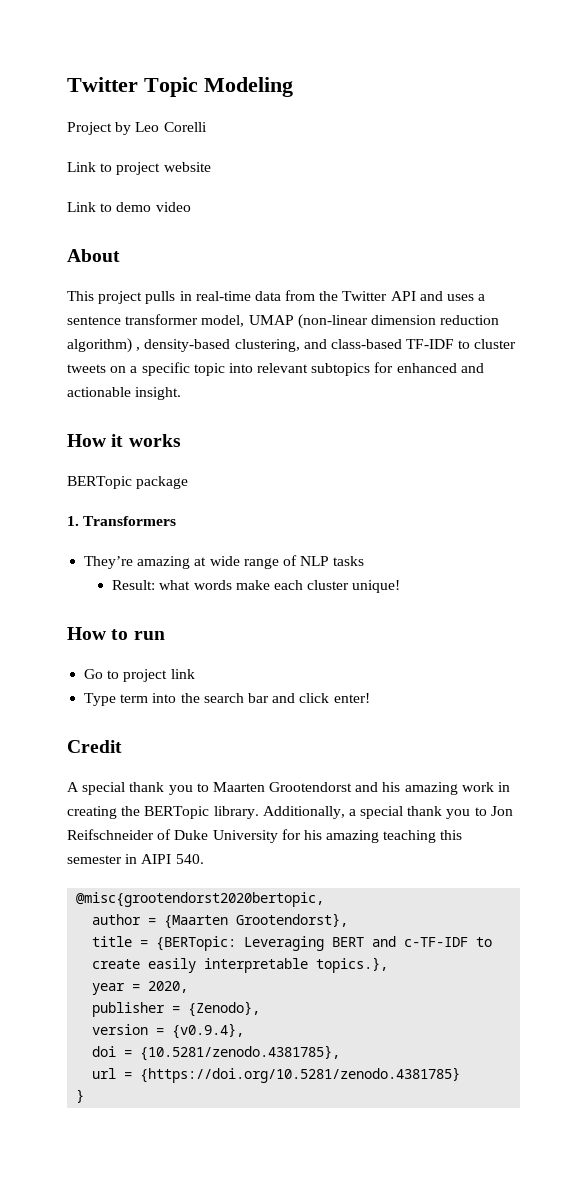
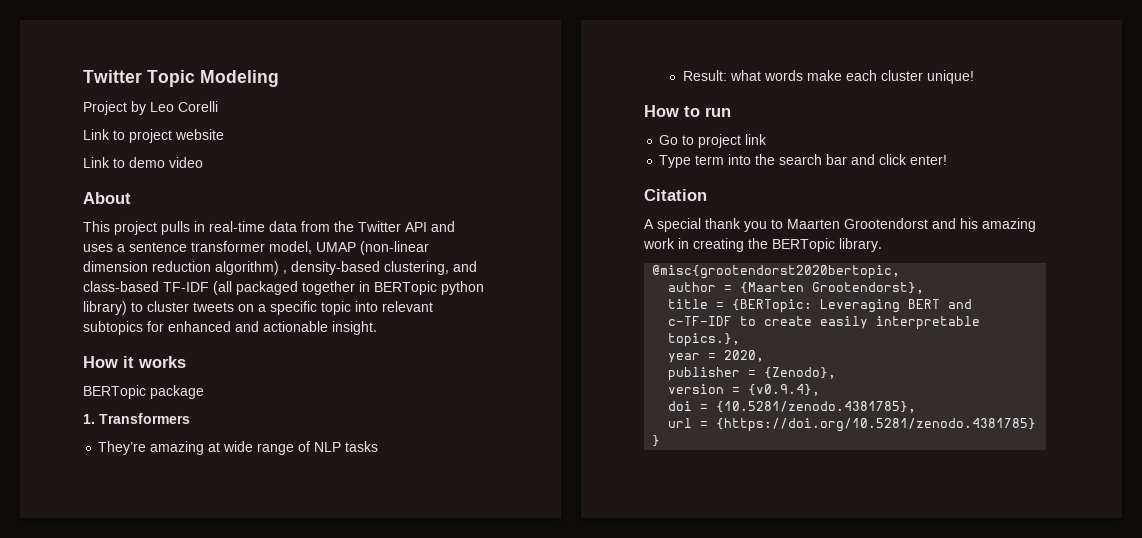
- This project pulls in real-time data from the Twitter API and uses a sentence transformer model, UMAP (non-linear dimension reduction algorithm) , density-based clustering, and class-based TF-IDF to cluster tweets on a specific topic into relevant subtopics for enhanced and actionable insight.
+ This project pulls in real-time data from the Twitter API and uses a sentence transformer model, UMAP (non-linear dimension reduction algorithm) , density-based clustering, and class-based TF-IDF (all packaged together in BERTopic python library) to cluster tweets on a specific topic into relevant subtopics for enhanced and actionable insight.
- Credit
+ Citation
- Additionally, a special thank you to Jon Reifschneider of Duke University for his amazing teaching this semester in AIPI 540.

